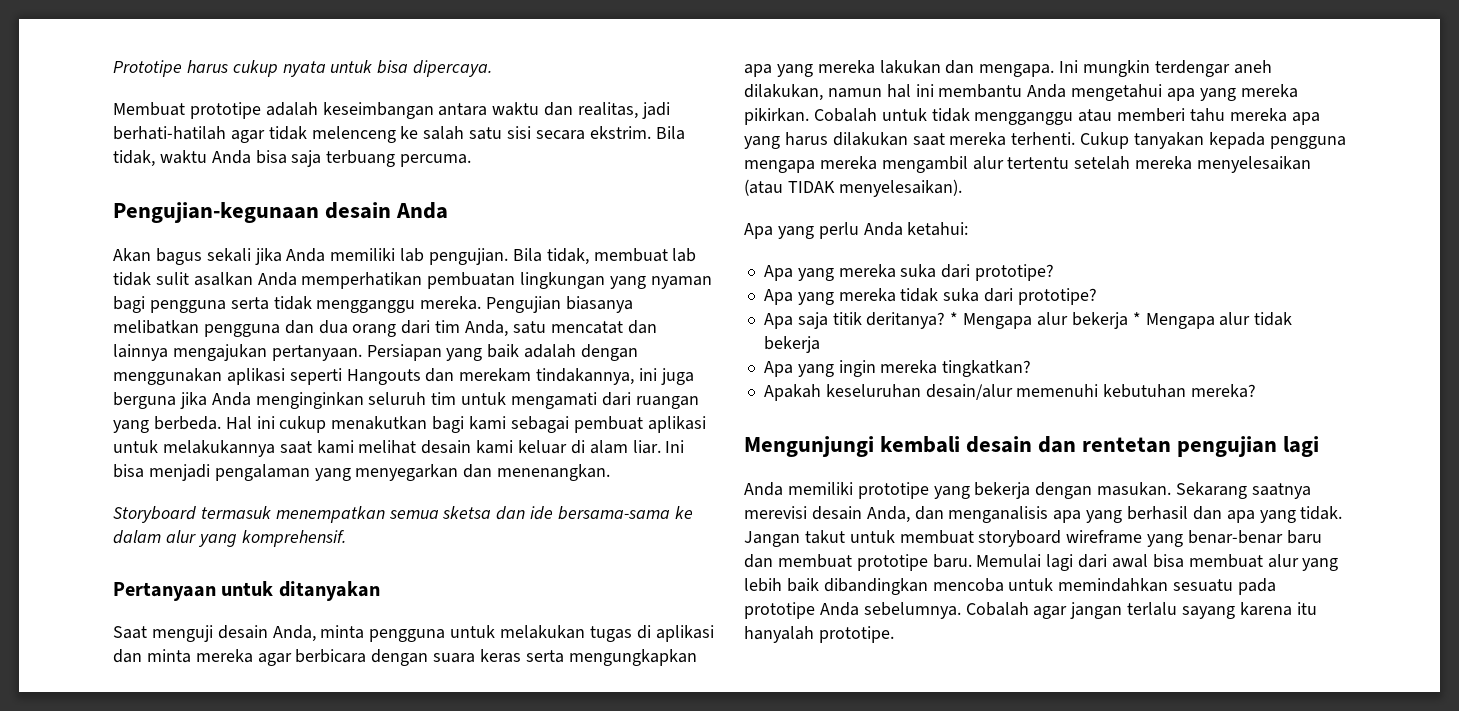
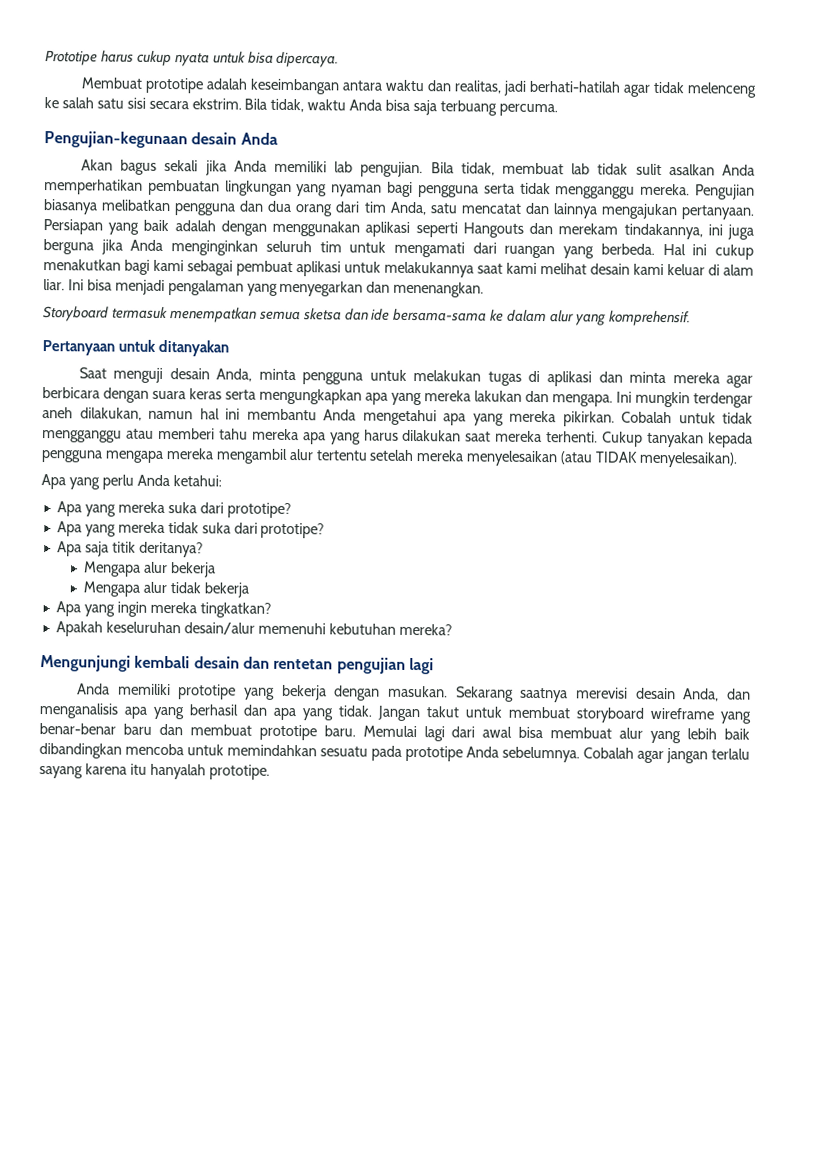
- Apa saja titik deritanya? * Mengapa alur bekerja * Mengapa alur tidak bekerja
+ Apa saja titik deritanya?
+ Mengapa alur bekerja
+ Mengapa alur tidak bekerja

